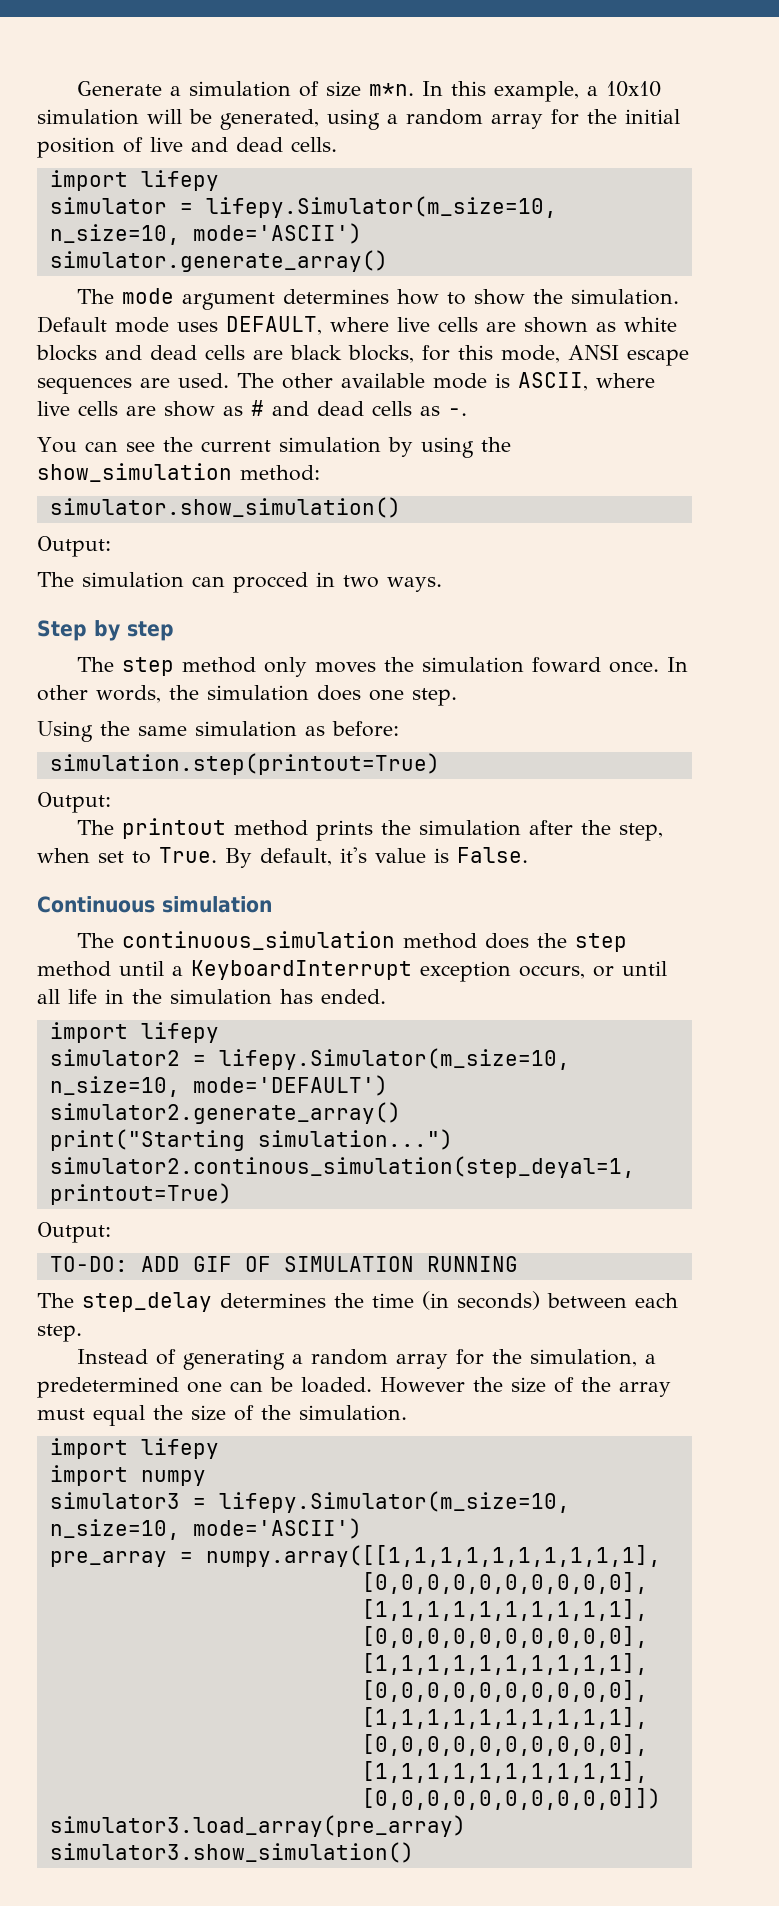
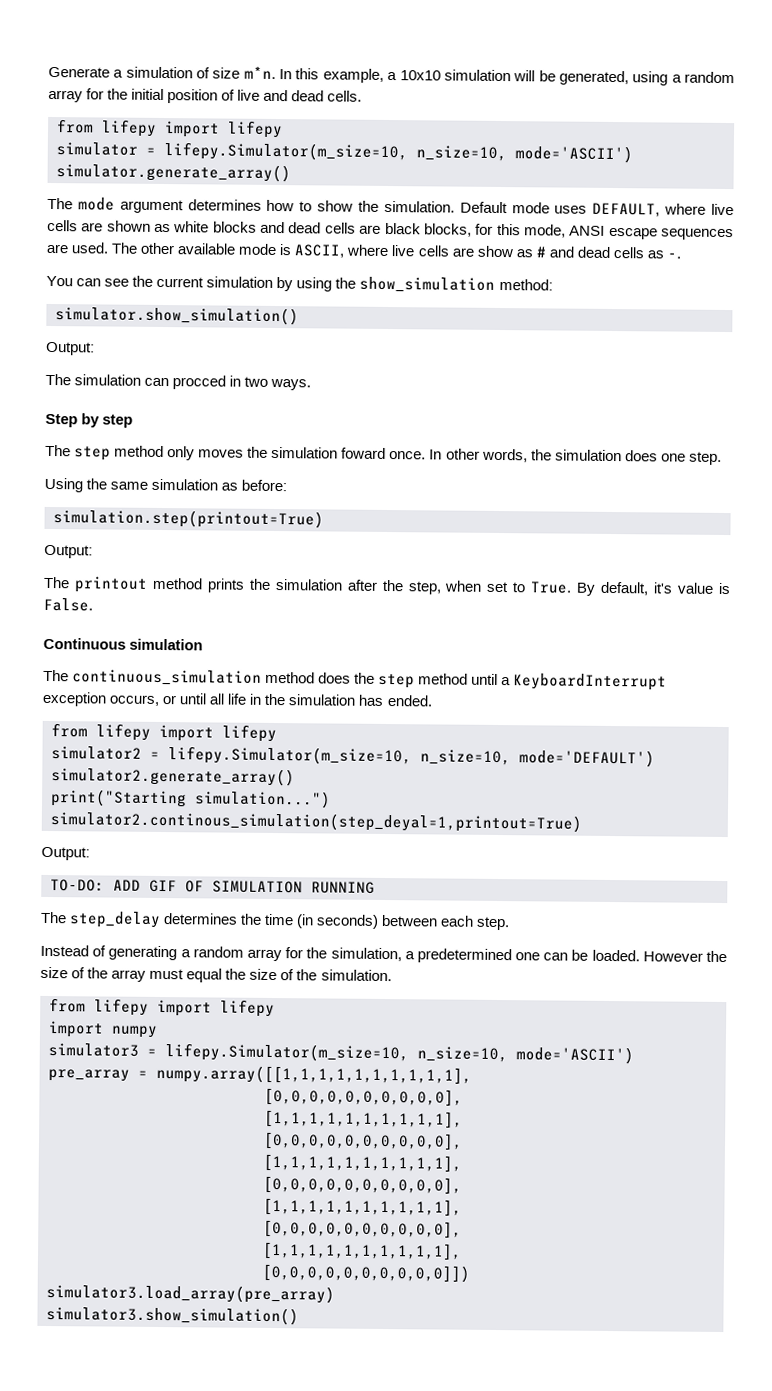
  In this example, a 10x10 simulation will be generated, using a random array for the initial position of live and dead cells.
- import lifepy
+ from lifepy import lifepy
  The continuous_simulation method does the step method until a KeyboardInterrupt exception occurs, or until all life in the simulation has ended.
- import lifepy
+ from lifepy import lifepy
  However the size of the array must equal the size of the simulation.
- import lifepy
+ from lifepy import lifepy

